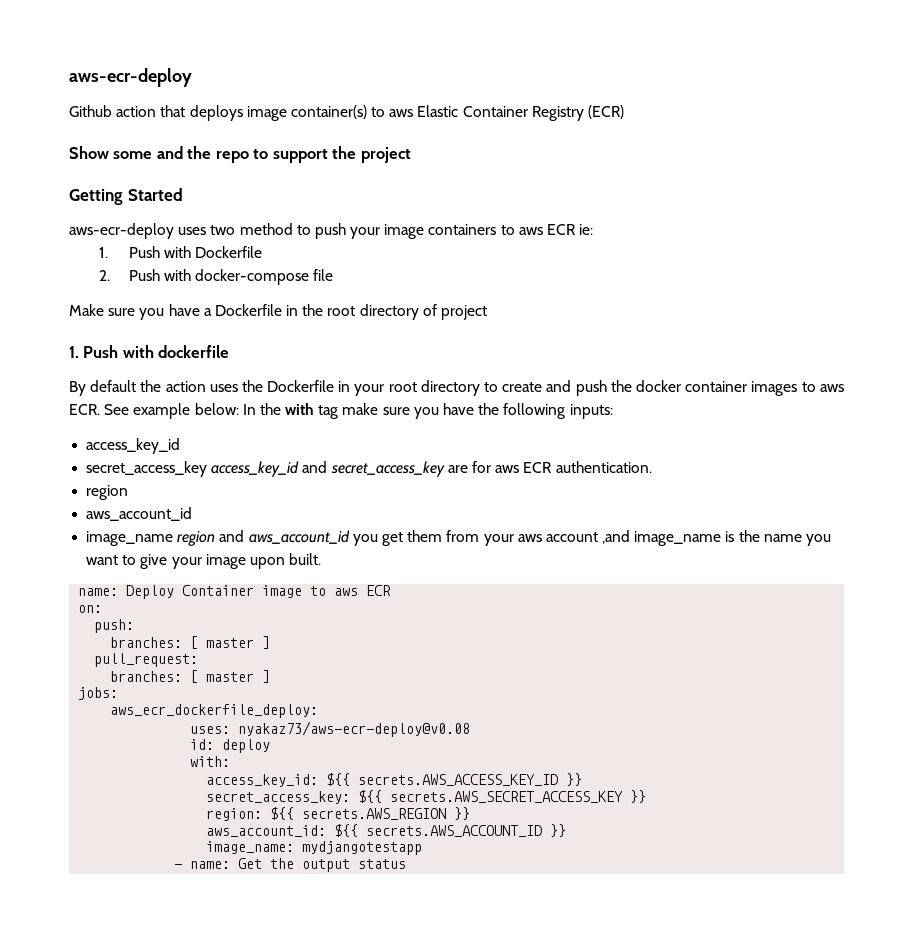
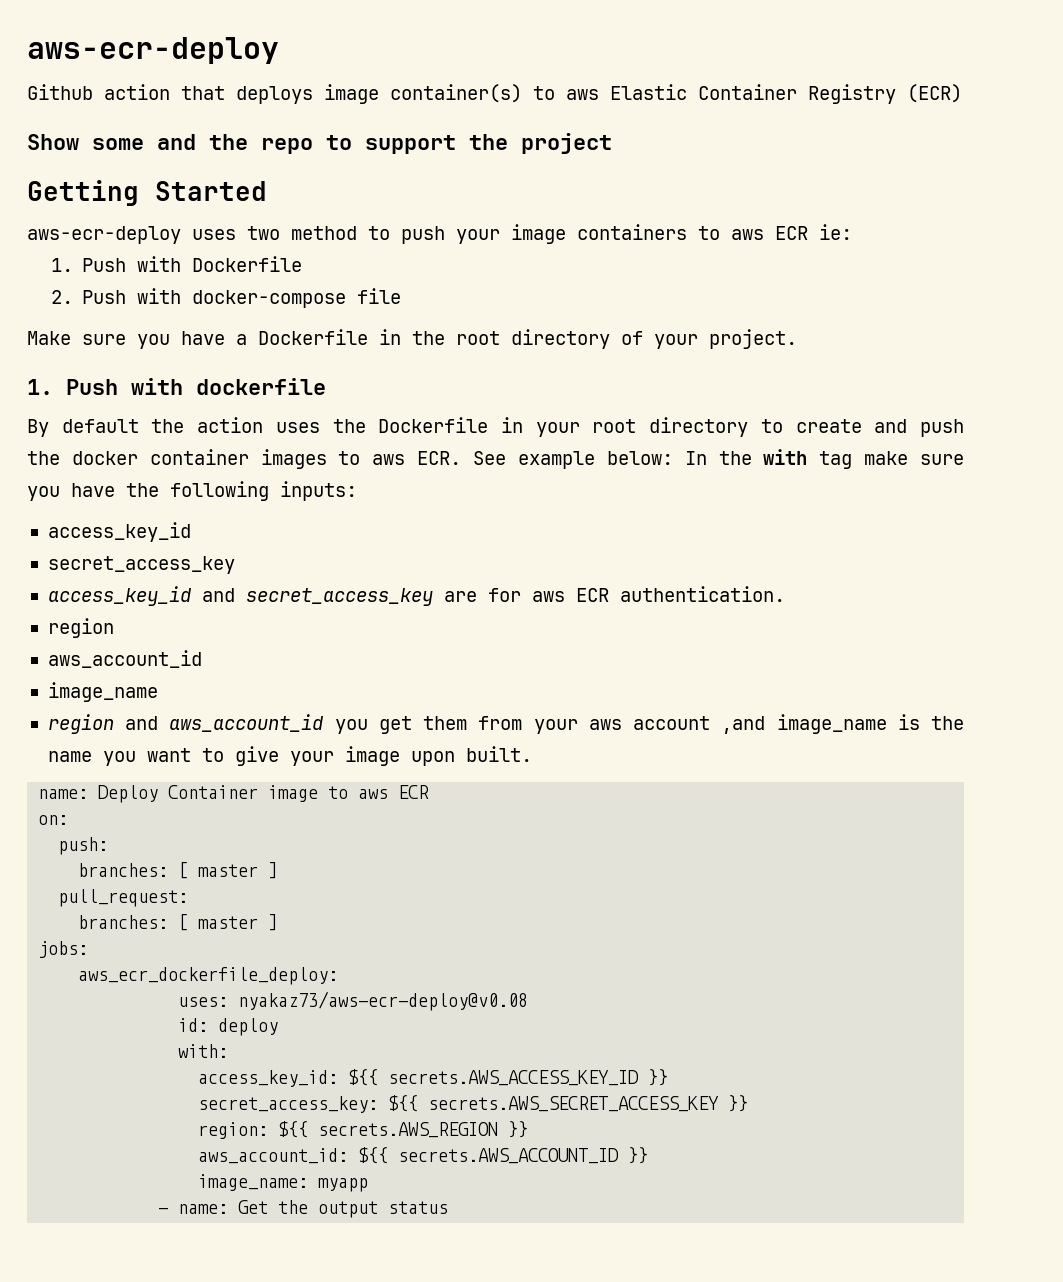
- Make sure you have a Dockerfile in the root directory of project
+ Make sure you have a Dockerfile in the root directory of your project.
  By default the action uses the Dockerfile in your root directory to create and push the docker container images to aws ECR. See example below: In the with tag make sure you have the following inputs:
  access_key_id
- secret_access_key access_key_id and secret_access_key are for aws ECR authentication.
+ secret_access_key
+ access_key_id and secret_access_key are for aws ECR authentication.
  region
  aws_account_id
- image_name region and aws_account_id you get them from your aws account ,and image_name is the name you want to give your image upon built.
+ image_name
+ region and aws_account_id you get them from your aws account ,and image_name is the name you want to give your image upon built.
- image_name: mydjangotestapp
+ image_name: myapp

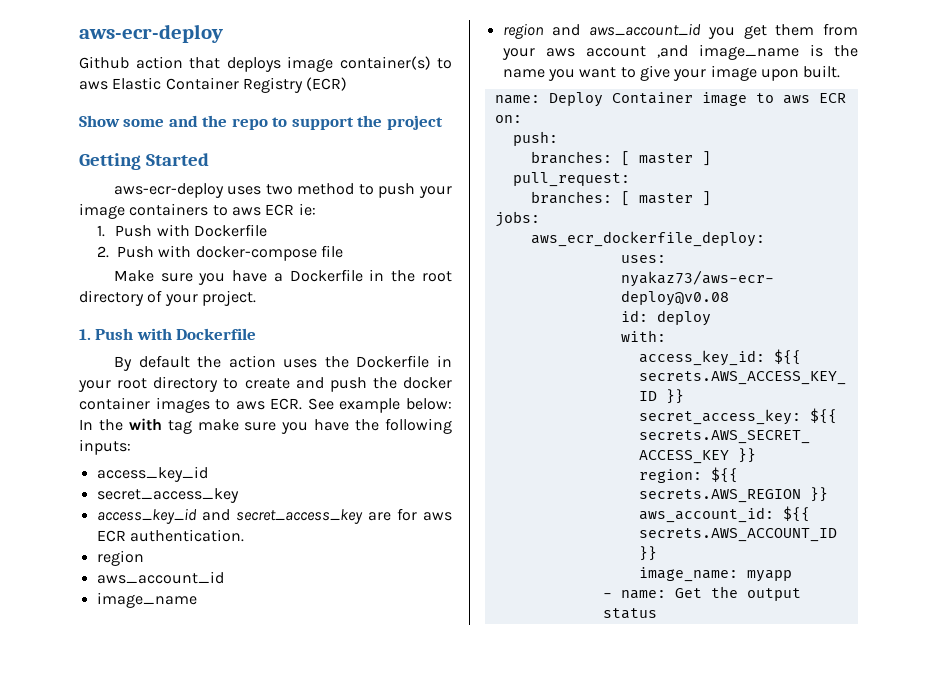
  Make sure you have a Dockerfile in the root directory of your project.
- 1. Push with dockerfile
+ 1. Push with Dockerfile

